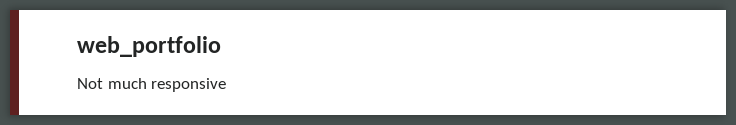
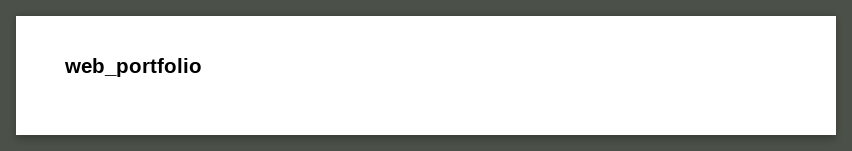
- Not much responsive

